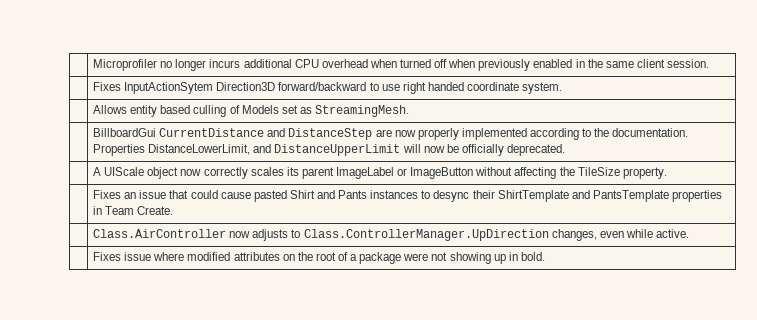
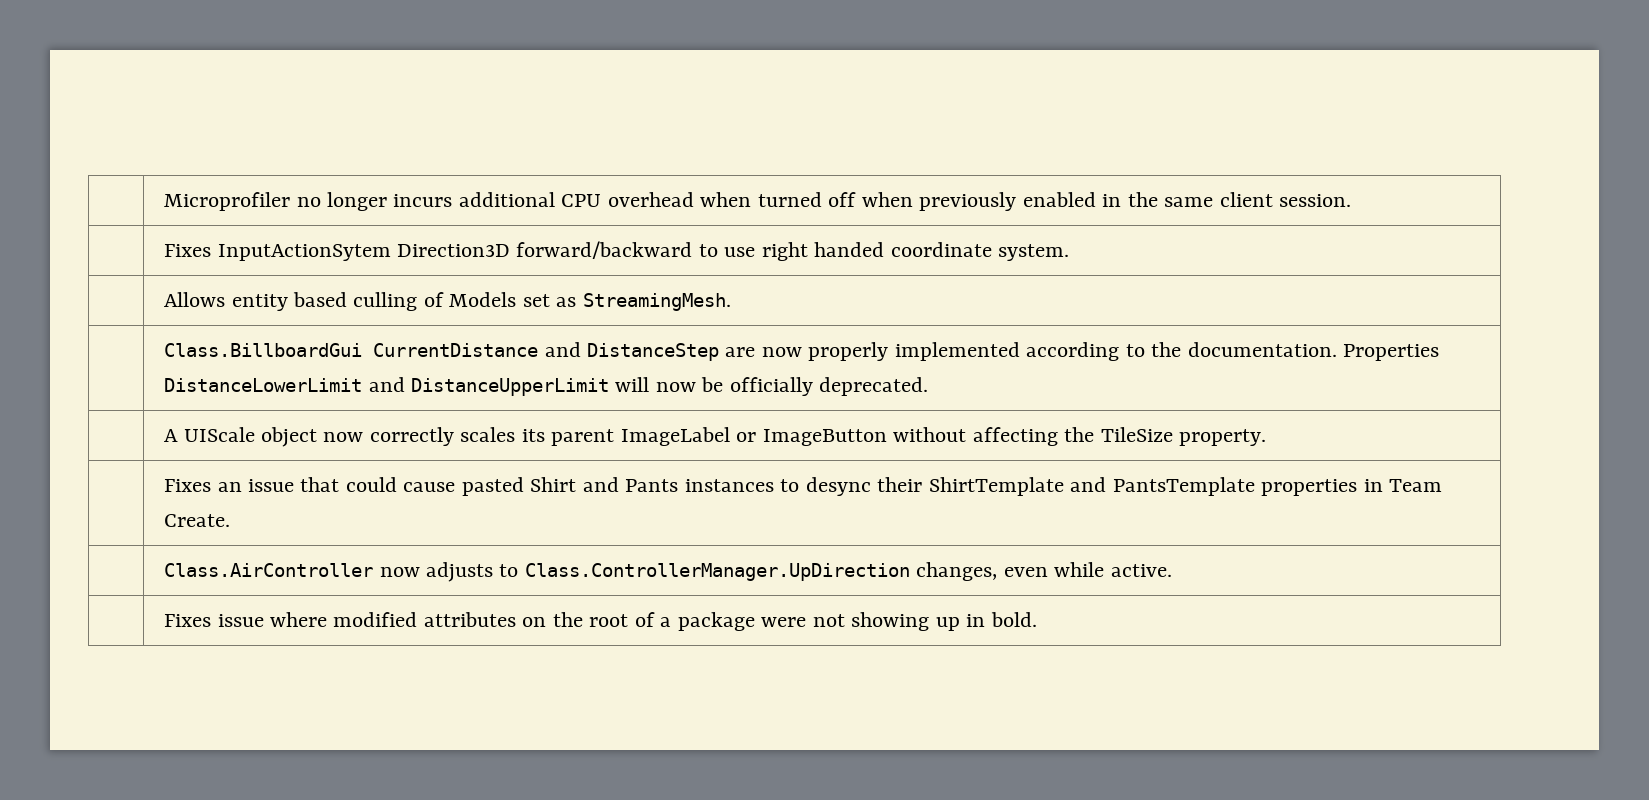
- | BillboardGui CurrentDistance and DistanceStep are now properly implemented according to the documentation. Properties DistanceLowerLimit, and DistanceUpperLimit will now be officially deprecated.
+ | Class.BillboardGui CurrentDistance and DistanceStep are now properly implemented according to the documentation. Properties DistanceLowerLimit and DistanceUpperLimit will now be officially deprecated.

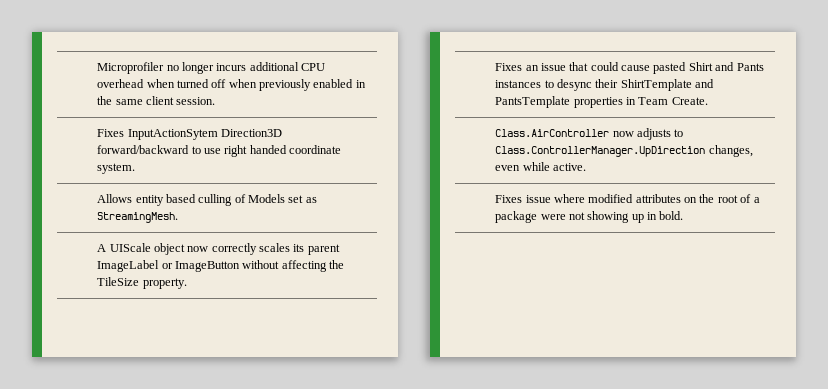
- | Class.BillboardGui CurrentDistance and DistanceStep are now properly implemented according to the documentation. Properties DistanceLowerLimit and DistanceUpperLimit will now be officially deprecated.

